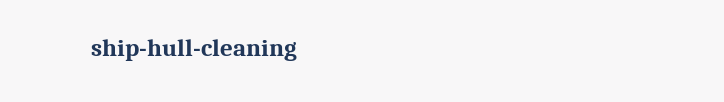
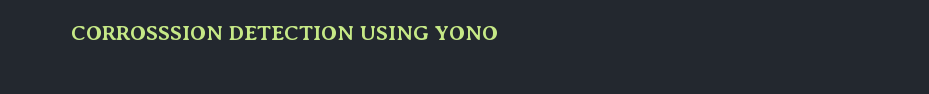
- ship-hull-cleaning
+ CORROSSSION DETECTION USING YONO

